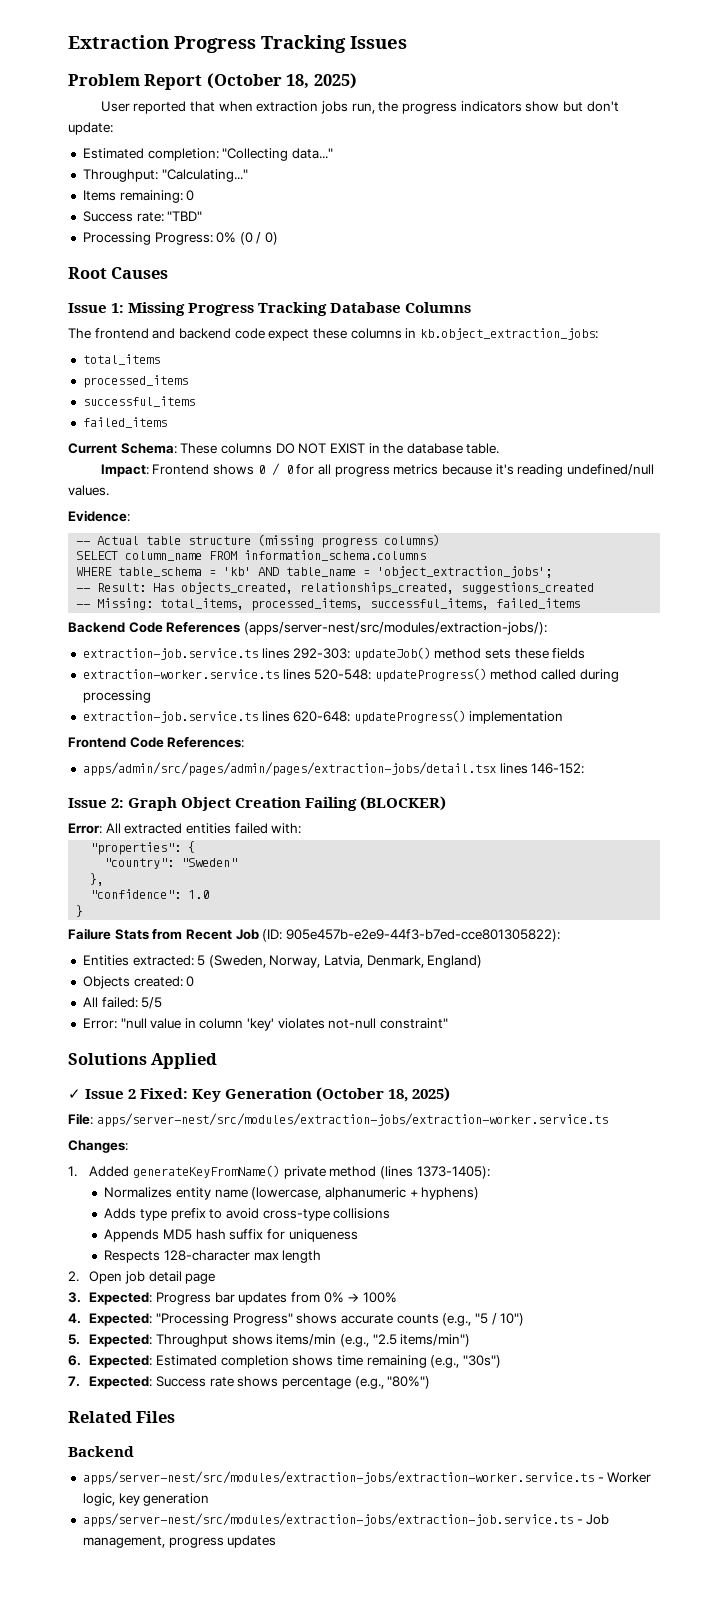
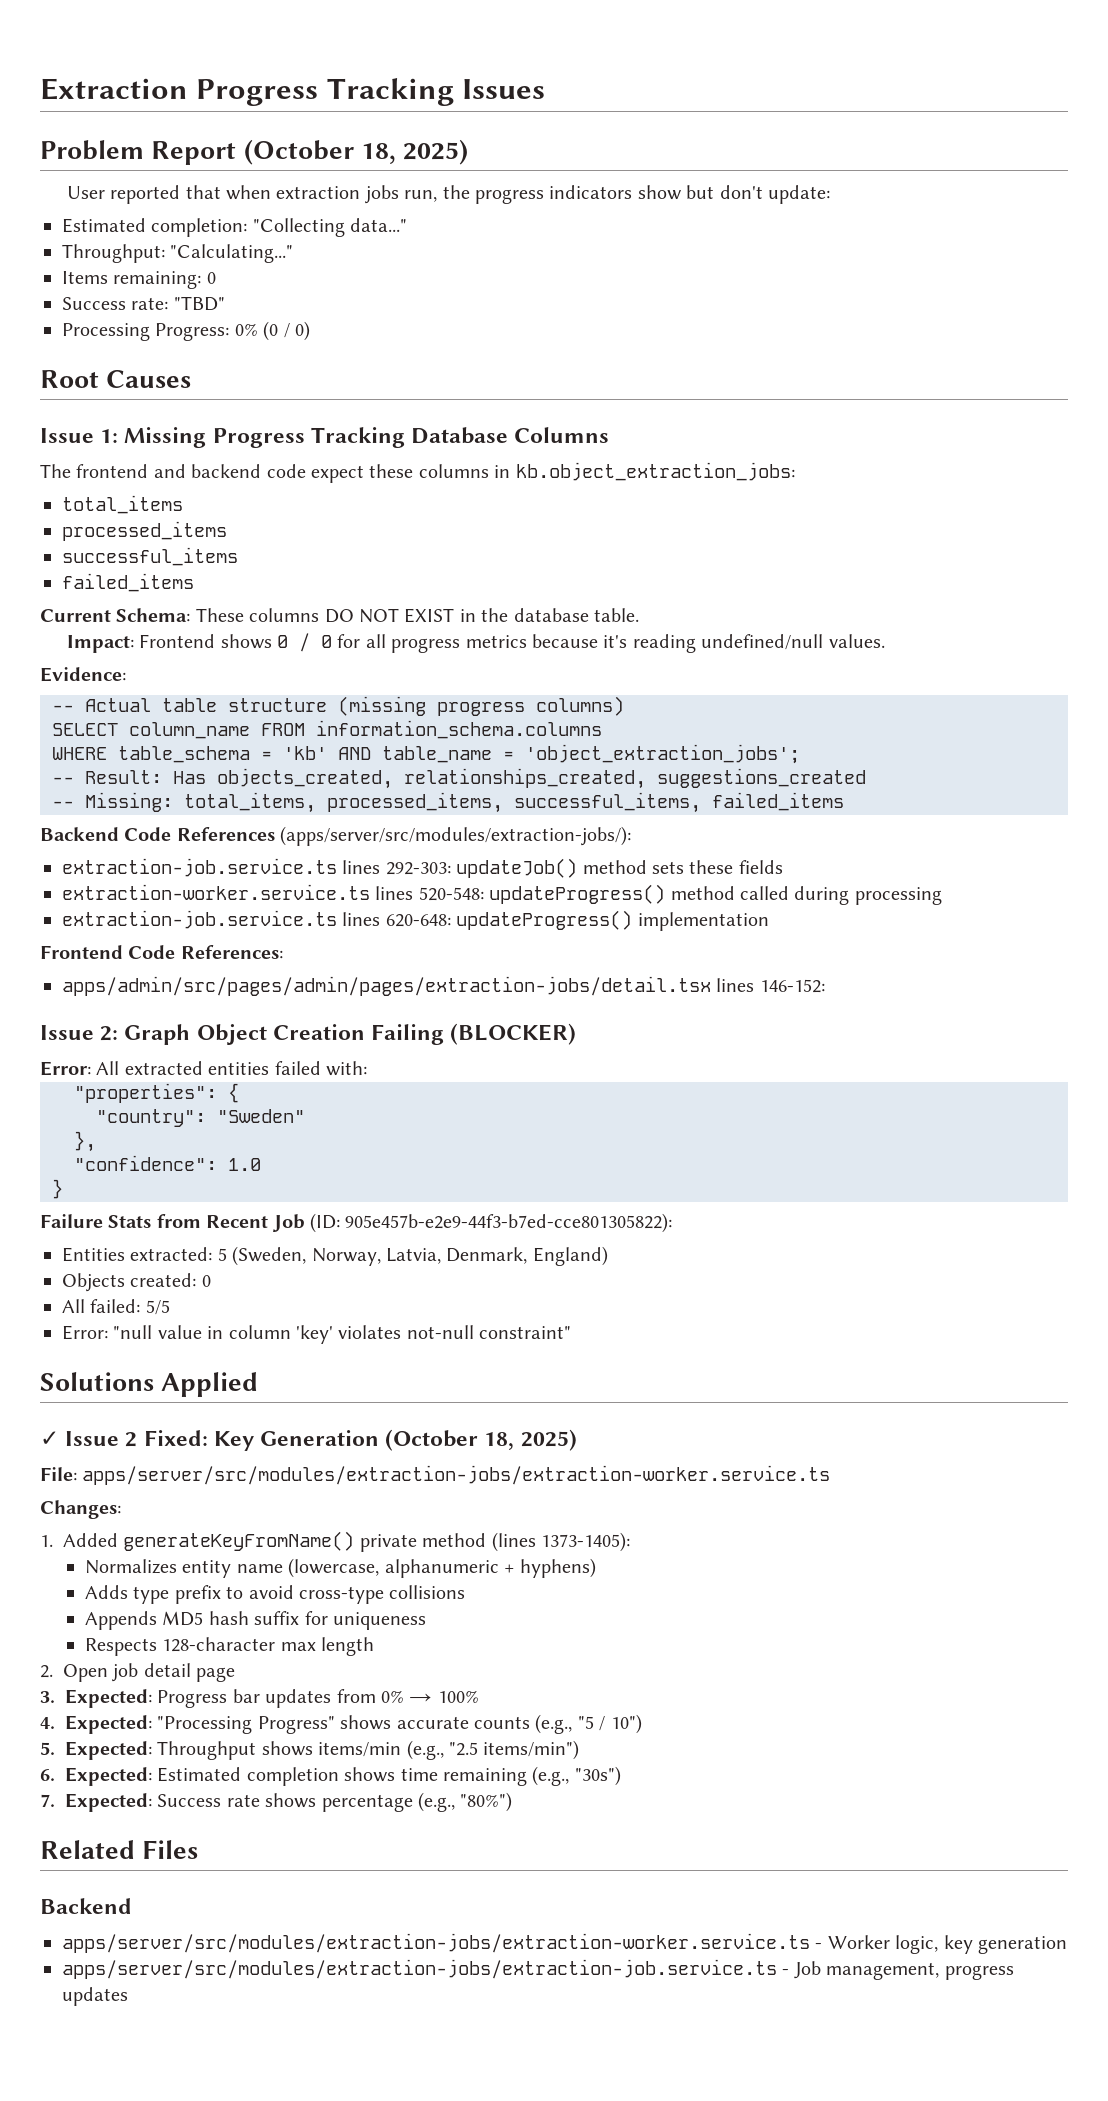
- Backend Code References (apps/server-nest/src/modules/extraction-jobs/):
+ Backend Code References (apps/server/src/modules/extraction-jobs/):
- File: apps/server-nest/src/modules/extraction-jobs/extraction-worker.service.ts
+ File: apps/server/src/modules/extraction-jobs/extraction-worker.service.ts
- apps/server-nest/src/modules/extraction-jobs/extraction-worker.service.ts - Worker logic, key generation
+ apps/server/src/modules/extraction-jobs/extraction-worker.service.ts - Worker logic, key generation
- apps/server-nest/src/modules/extraction-jobs/extraction-job.service.ts - Job management, progress updates
+ apps/server/src/modules/extraction-jobs/extraction-job.service.ts - Job management, progress updates

